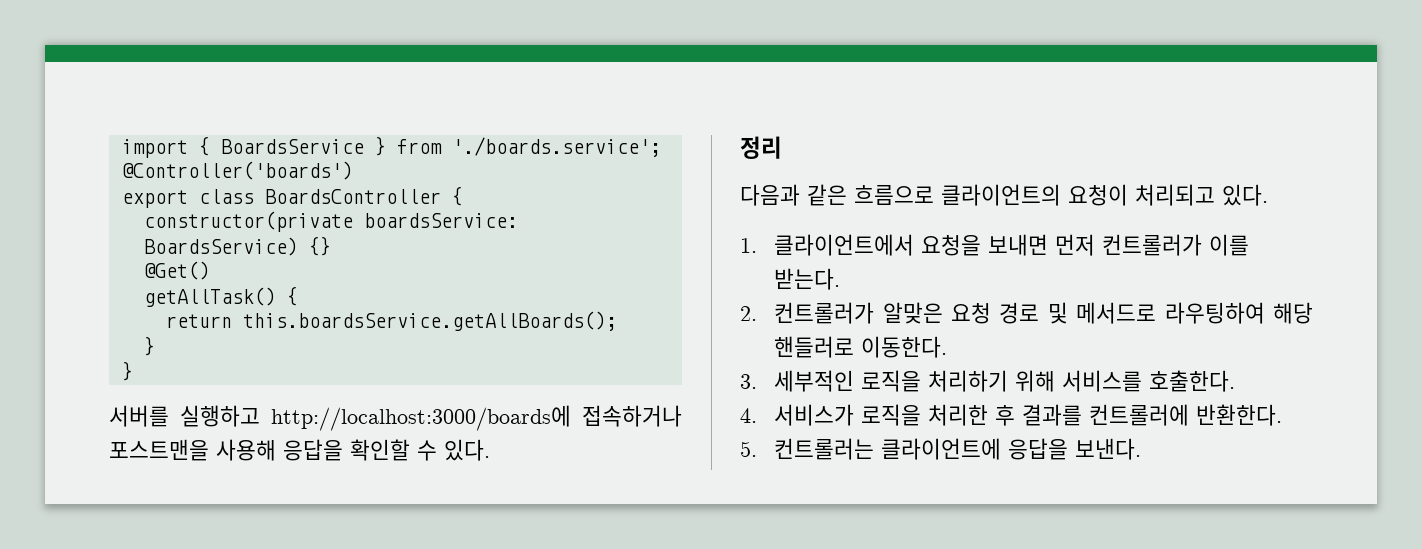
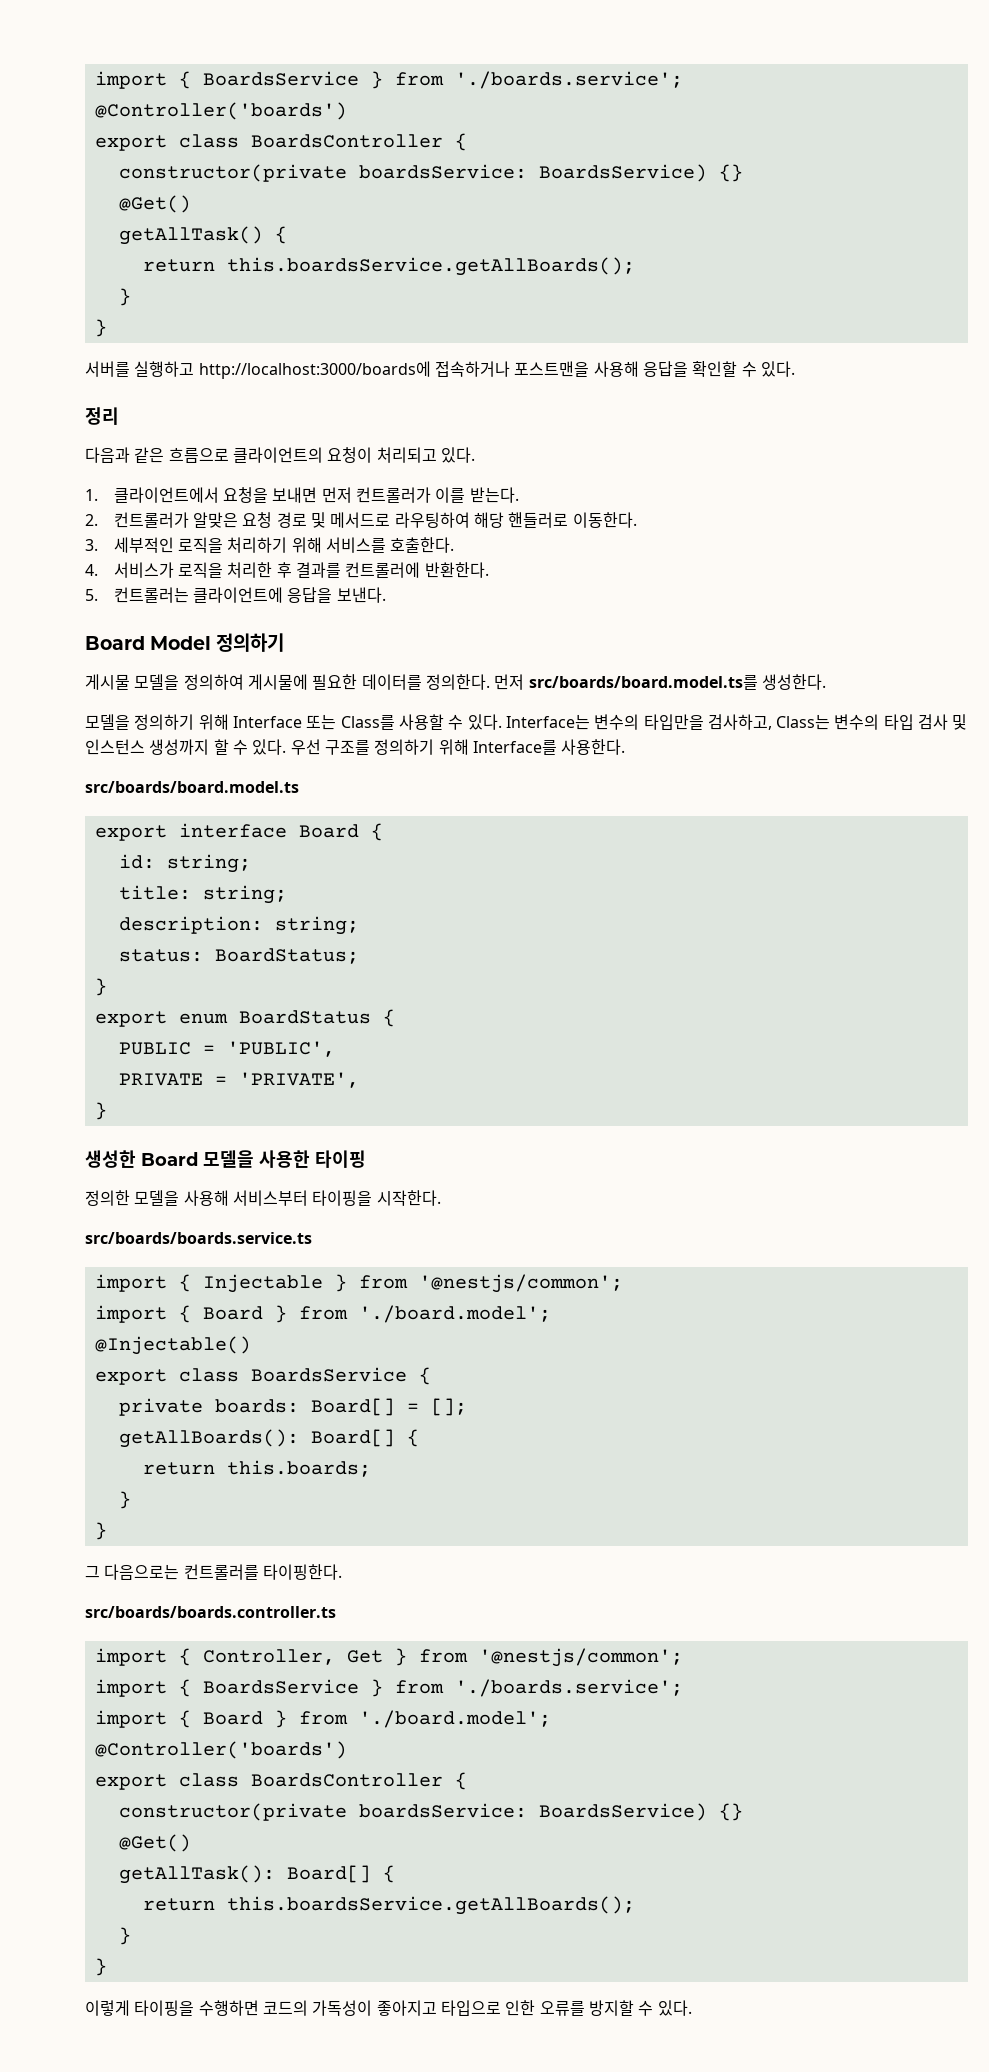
+ Board Model 정의하기
+ 게시물 모델을 정의하여 게시물에 필요한 데이터를 정의한다. 먼저 src/boards/board.model.ts를 생성한다.
+ 모델을 정의하기 위해 Interface 또는 Class를 사용할 수 있다. Interface는 변수의 타입만을 검사하고, Class는 변수의 타입 검사 및 인스턴스 생성까지 할 수 있다. 우선 구조를 정의하기 위해 Interface를 사용한다.
+ src/boards/board.model.ts
+ export interface Board {
+ id: string;
+ title: string;
+ description: string;
+ status: BoardStatus;
+ }
+ export enum BoardStatus {
+ PUBLIC = 'PUBLIC',
+ PRIVATE = 'PRIVATE',
+ }
+ 생성한 Board 모델을 사용한 타이핑
+ 정의한 모델을 사용해 서비스부터 타이핑을 시작한다.
+ src/boards/boards.service.ts
+ import { Injectable } from '@nestjs/common';
+ import { Board } from './board.model';
+ @Injectable()
+ export class BoardsService {
+ private boards: Board[] = [];
+ getAllBoards(): Board[] {
+ return this.boards;
+ }
+ }
+ 그 다음으로는 컨트롤러를 타이핑한다.
+ src/boards/boards.controller.ts
+ import { Controller, Get } from '@nestjs/common';
+ import { BoardsService } from './boards.service';
+ import { Board } from './board.model';
+ @Controller('boards')
+ export class BoardsController {
+ constructor(private boardsService: BoardsService) {}
+ @Get()
+ getAllTask(): Board[] {
+ return this.boardsService.getAllBoards();
+ }
+ }
+ 이렇게 타이핑을 수행하면 코드의 가독성이 좋아지고 타입으로 인한 오류를 방지할 수 있다.

